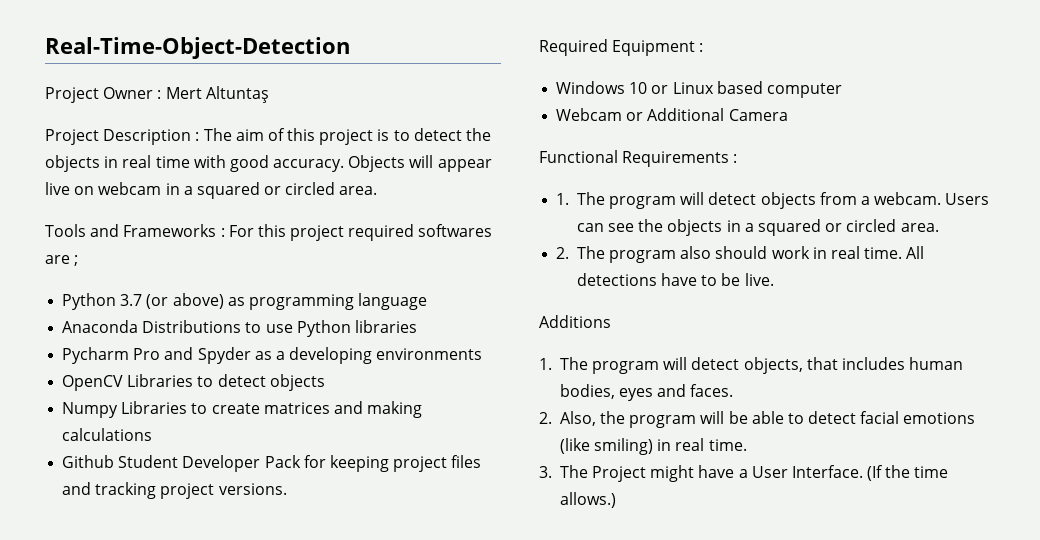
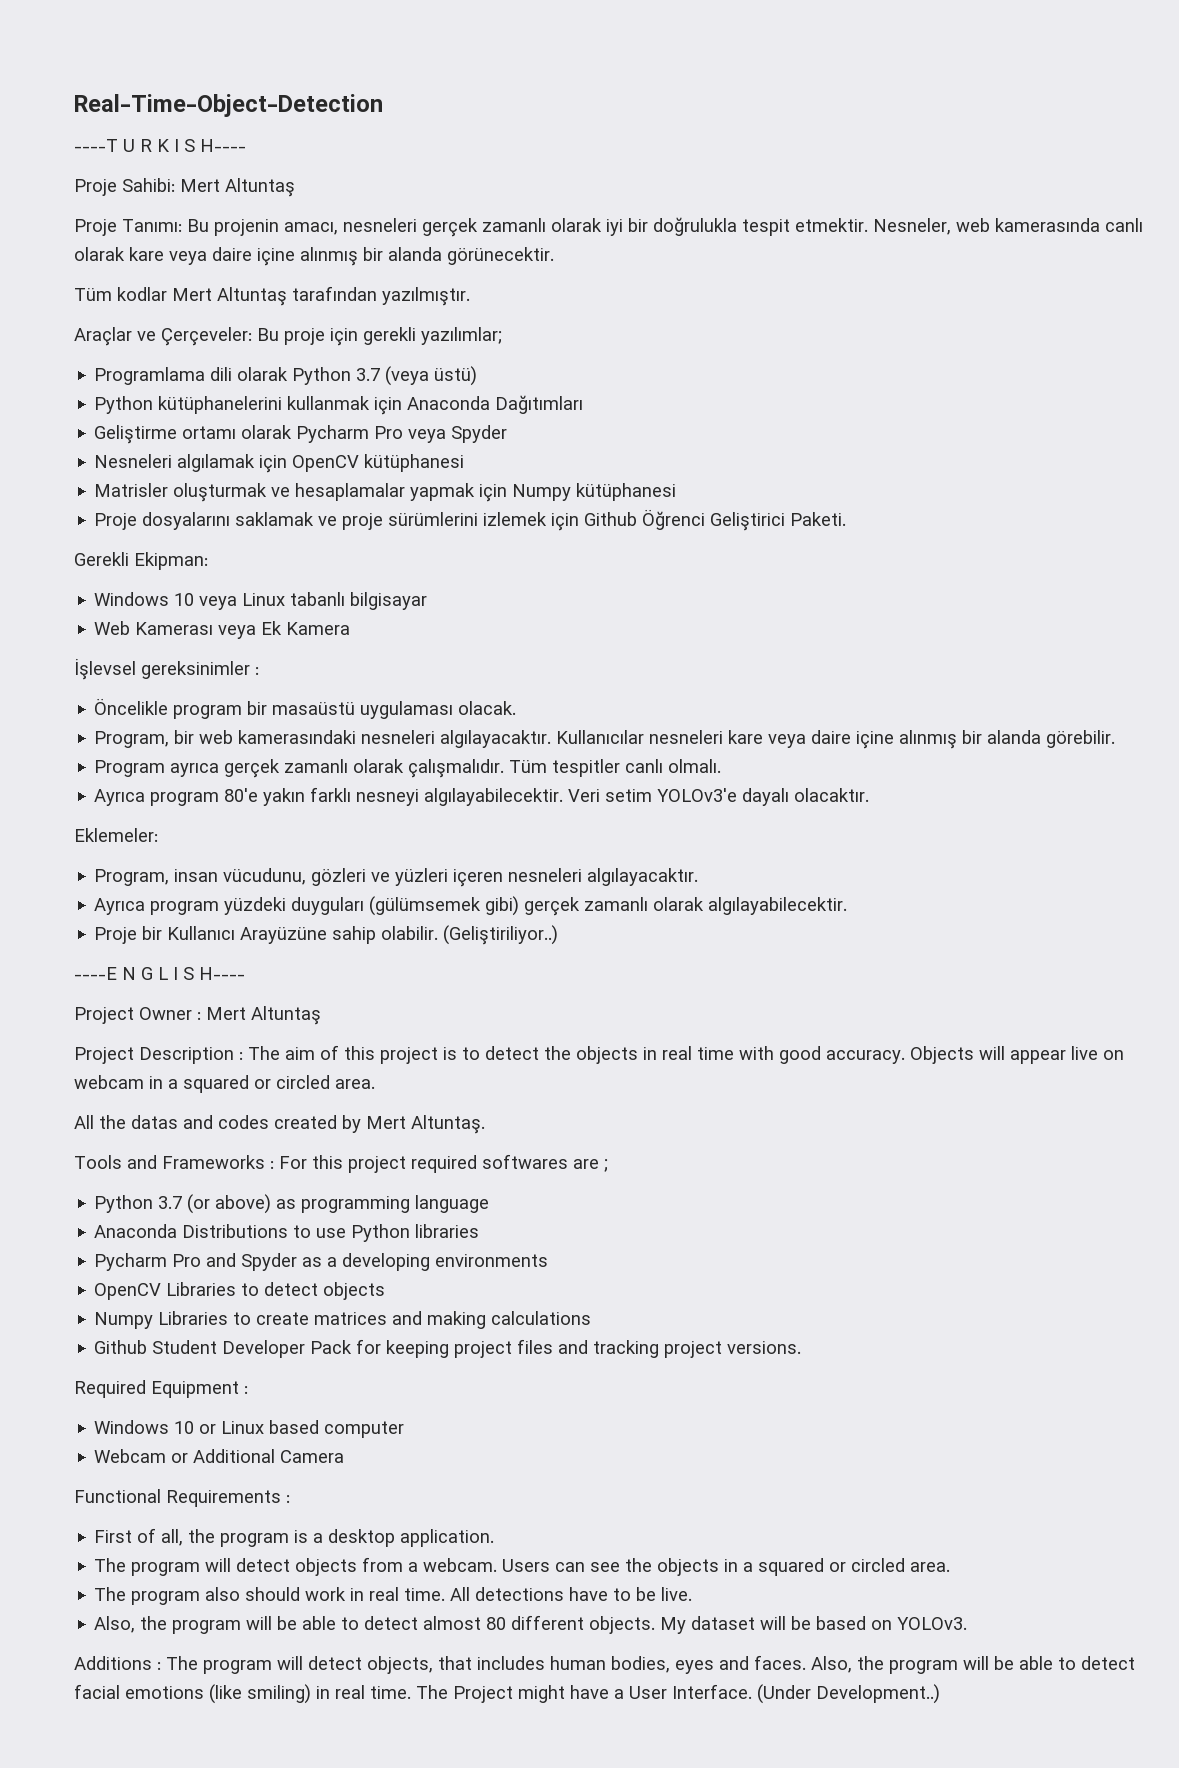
+ ----T U R K I S H----
+ Proje Sahibi: Mert Altuntaş
+ Proje Tanımı: Bu projenin amacı, nesneleri gerçek zamanlı olarak iyi bir doğrulukla tespit etmektir. Nesneler, web kamerasında canlı olarak kare veya daire içine alınmış bir alanda görünecektir.
+ Tüm kodlar Mert Altuntaş tarafından yazılmıştır.
+ Araçlar ve Çerçeveler: Bu proje için gerekli yazılımlar;
+ Programlama dili olarak Python 3.7 (veya üstü)
+ Python kütüphanelerini kullanmak için Anaconda Dağıtımları
+ Geliştirme ortamı olarak Pycharm Pro veya Spyder
+ Nesneleri algılamak için OpenCV kütüphanesi
+ Matrisler oluşturmak ve hesaplamalar yapmak için Numpy kütüphanesi
+ Proje dosyalarını saklamak ve proje sürümlerini izlemek için Github Öğrenci Geliştirici Paketi.
+ Gerekli Ekipman:
+ Windows 10 veya Linux tabanlı bilgisayar
+ Web Kamerası veya Ek Kamera
+ İşlevsel gereksinimler :
+ Öncelikle program bir masaüstü uygulaması olacak.
+ Program, bir web kamerasındaki nesneleri algılayacaktır. Kullanıcılar nesneleri kare veya daire içine alınmış bir alanda görebilir.
+ Program ayrıca gerçek zamanlı olarak çalışmalıdır. Tüm tespitler canlı olmalı.
+ Ayrıca program 80'e yakın farklı nesneyi algılayabilecektir. Veri setim YOLOv3'e dayalı olacaktır.
+ Eklemeler:
+ Program, insan vücudunu, gözleri ve yüzleri içeren nesneleri algılayacaktır.
+ Ayrıca program yüzdeki duyguları (gülümsemek gibi) gerçek zamanlı olarak algılayabilecektir.
+ Proje bir Kullanıcı Arayüzüne sahip olabilir. (Geliştiriliyor..)
+ ----E N G L I S H----
+ All the datas and codes created by Mert Altuntaş.
- 1. The program will detect objects from a webcam.
+ First of all, the program is a desktop application.
+ The program will detect objects from a webcam.
- 2. The program also should work in real time.
+ The program also should work in real time.
+ Also, the program will be able to detect almost 80 different objects. My dataset will be based on YOLOv3.
- Additions
- 1. The program will detect objects, that includes human bodies, eyes and faces.
- 2. Also, the program will be able to detect facial emotions (like smiling) in real time.
- 3. The Project might have a User Interface.
+ Additions : The program will detect objects, that includes human bodies, eyes and faces. Also, the program will be able to detect facial emotions (like smiling) in real time. The Project might have a User Interface.
- (If the time allows.)
+ (Under Development..)

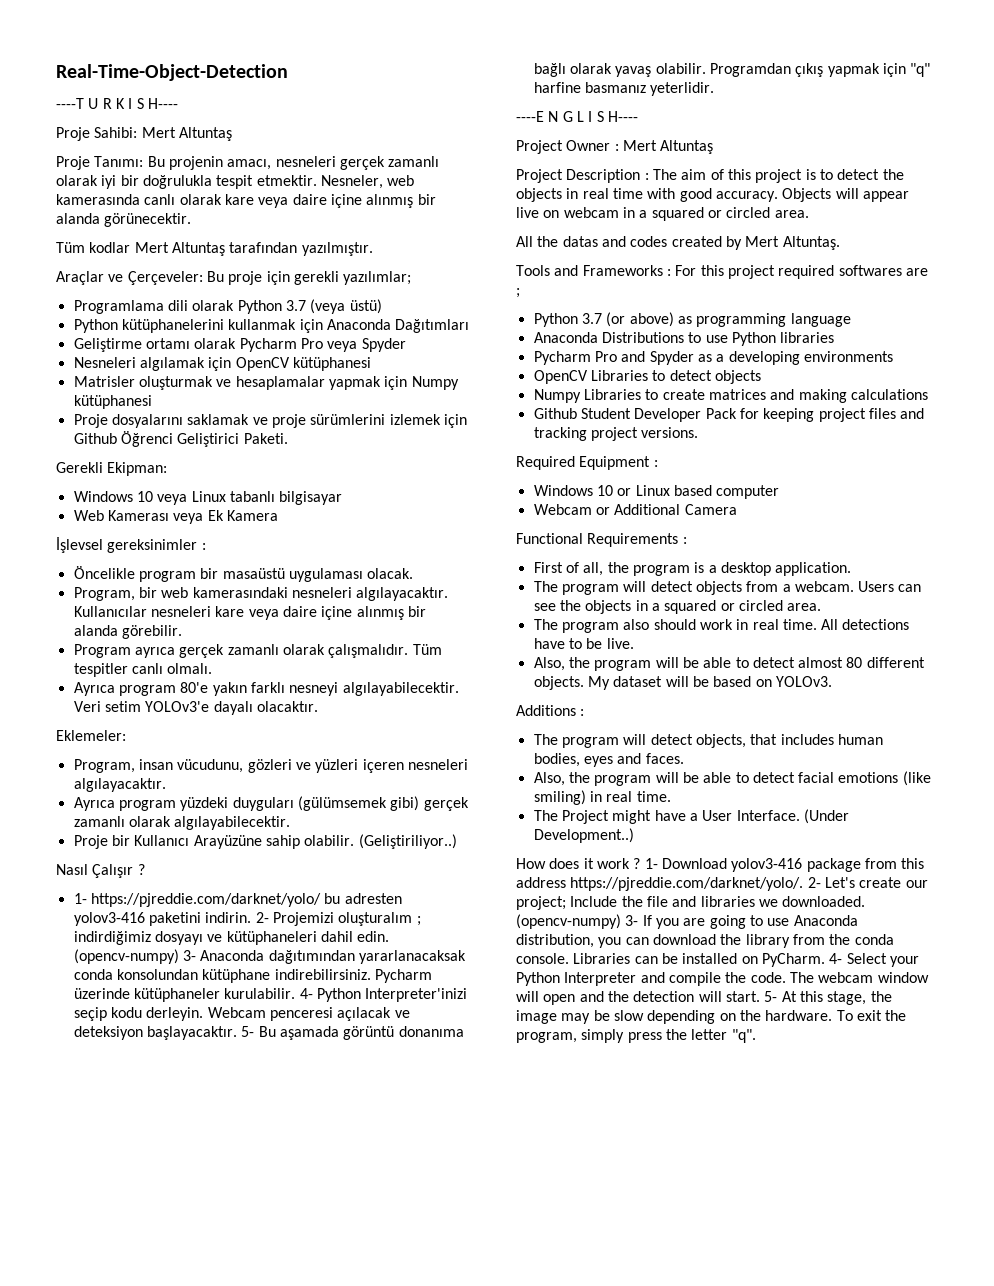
+ Nasıl Çalışır ?
+ 1- https://pjreddie.com/darknet/yolo/ bu adresten yolov3-416 paketini indirin. 2- Projemizi oluşturalım ; indirdiğimiz dosyayı ve kütüphaneleri dahil edin. (opencv-numpy) 3- Anaconda dağıtımından yararlanacaksak conda konsolundan kütüphane indirebilirsiniz. Pycharm üzerinde kütüphaneler kurulabilir. 4- Python Interpreter'inizi seçip kodu derleyin. Webcam penceresi açılacak ve deteksiyon başlayacaktır. 5- Bu aşamada görüntü donanıma bağlı olarak yavaş olabilir. Programdan çıkış yapmak için "q" harfine basmanız yeterlidir.
- Additions : The program will detect objects, that includes human bodies, eyes and faces. Also, the program will be able to detect facial emotions (like smiling) in real time. The Project might have a User Interface.
+ Additions :
+ The program will detect objects, that includes human bodies, eyes and faces.
+ Also, the program will be able to detect facial emotions (like smiling) in real time.
+ The Project might have a User Interface.
+ How does it work ? 1- Download yolov3-416 package from this address https://pjreddie.com/darknet/yolo/. 2- Let's create our project; Include the file and libraries we downloaded. (opencv-numpy) 3- If you are going to use Anaconda distribution, you can download the library from the conda console. Libraries can be installed on PyCharm. 4- Select your Python Interpreter and compile the code. The webcam window will open and the detection will start. 5- At this stage, the image may be slow depending on the hardware. To exit the program, simply press the letter "q".

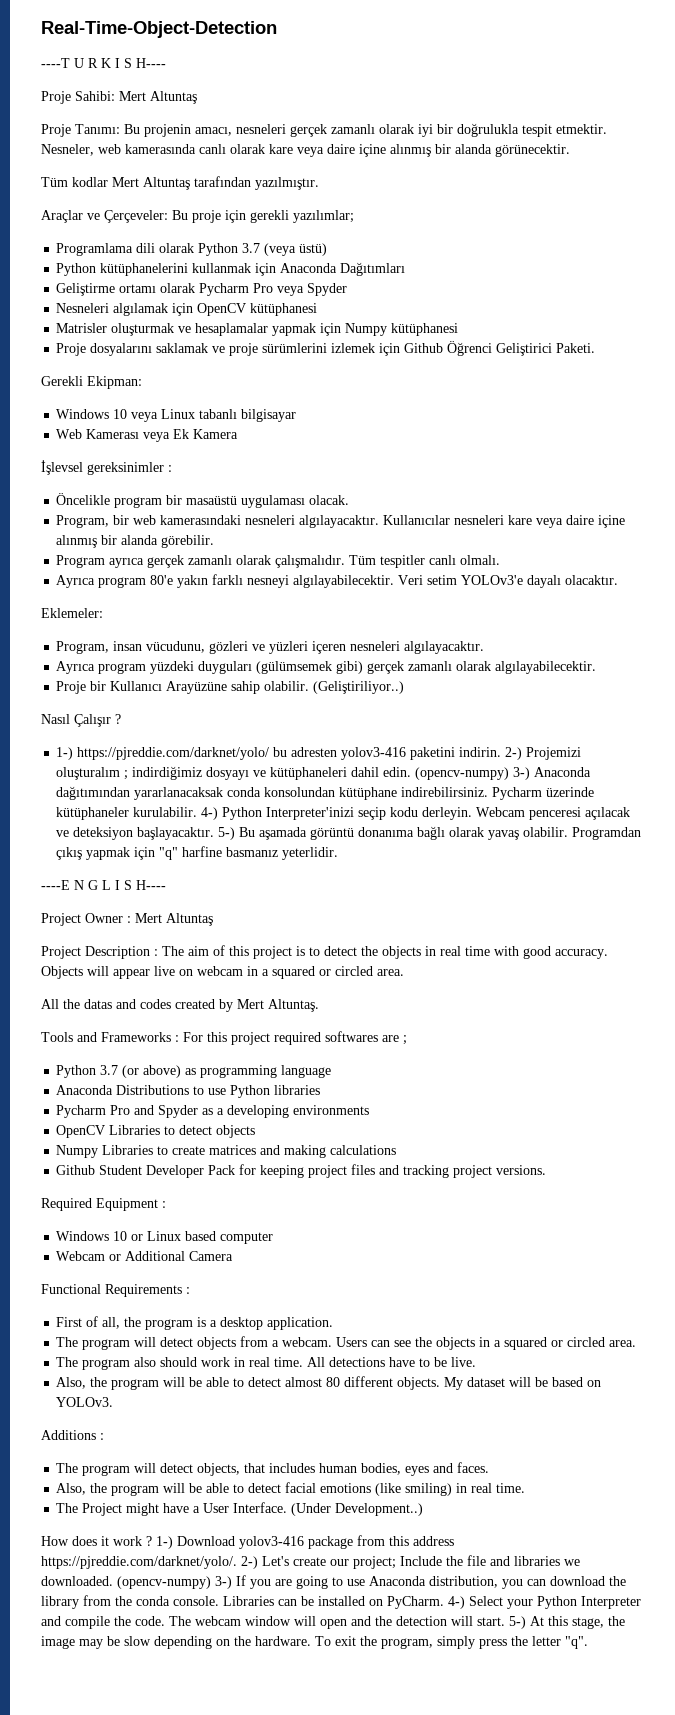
- 1- https://pjreddie.com/darknet/yolo/ bu adresten yolov3-416 paketini indirin.
+ 1-) https://pjreddie.com/darknet/yolo/ bu adresten yolov3-416 paketini indirin.
- 2- Projemizi oluşturalım ; indirdiğimiz dosyayı ve kütüphaneleri dahil edin.
+ 2-) Projemizi oluşturalım ; indirdiğimiz dosyayı ve kütüphaneleri dahil edin.
- (opencv-numpy) 3- Anaconda dağıtımından yararlanacaksak conda konsolundan kütüphane indirebilirsiniz.
+ (opencv-numpy) 3-) Anaconda dağıtımından yararlanacaksak conda konsolundan kütüphane indirebilirsiniz.
- 4- Python Interpreter'inizi seçip kodu derleyin.
+ 4-) Python Interpreter'inizi seçip kodu derleyin.
- 5- Bu aşamada görüntü donanıma bağlı olarak yavaş olabilir.
+ 5-) Bu aşamada görüntü donanıma bağlı olarak yavaş olabilir.
- 1- Download yolov3-416 package from this address https://pjreddie.com/darknet/yolo/. 2- Let's create our project; Include the file and libraries we downloaded.
+ 1-) Download yolov3-416 package from this address https://pjreddie.com/darknet/yolo/. 2-) Let's create our project; Include the file and libraries we downloaded.
- (opencv-numpy) 3- If you are going to use Anaconda distribution, you can download the library from the conda console.
+ (opencv-numpy) 3-) If you are going to use Anaconda distribution, you can download the library from the conda console.
- 4- Select your Python Interpreter and compile the code.
+ 4-) Select your Python Interpreter and compile the code.
- 5- At this stage, the image may be slow depending on the hardware.
+ 5-) At this stage, the image may be slow depending on the hardware.

